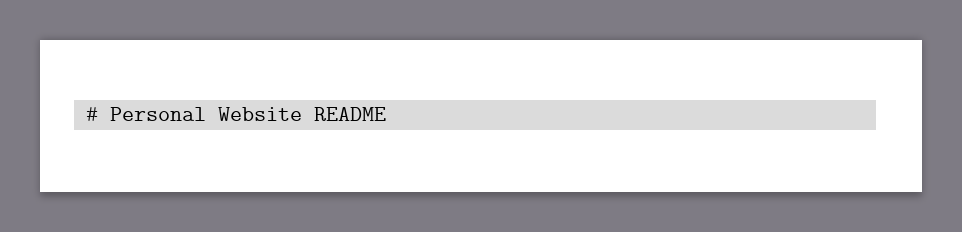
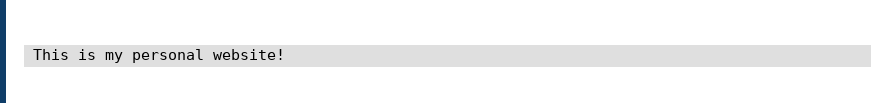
- # Personal Website README
+ This is my personal website!

